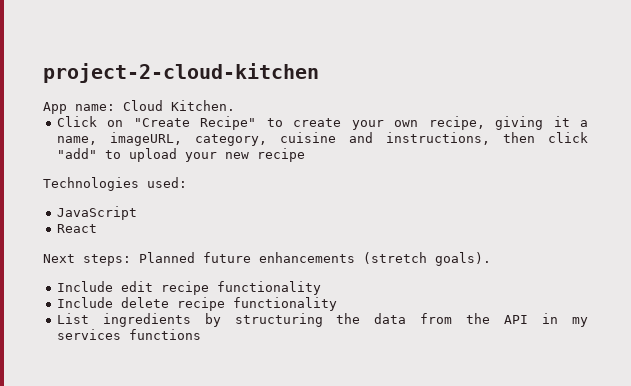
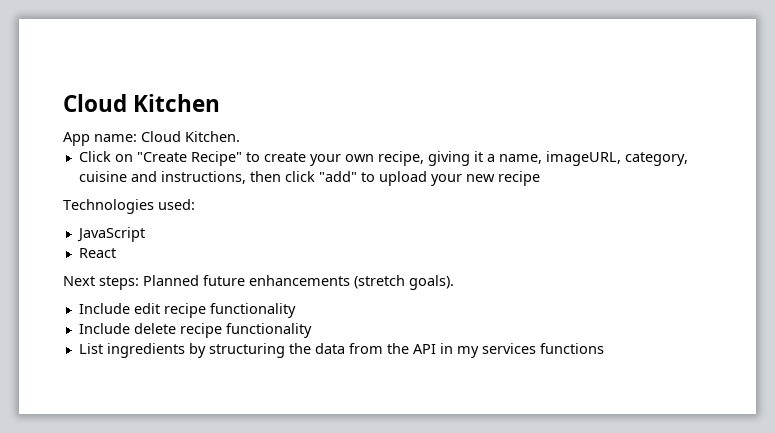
- project-2-cloud-kitchen
+ Cloud Kitchen

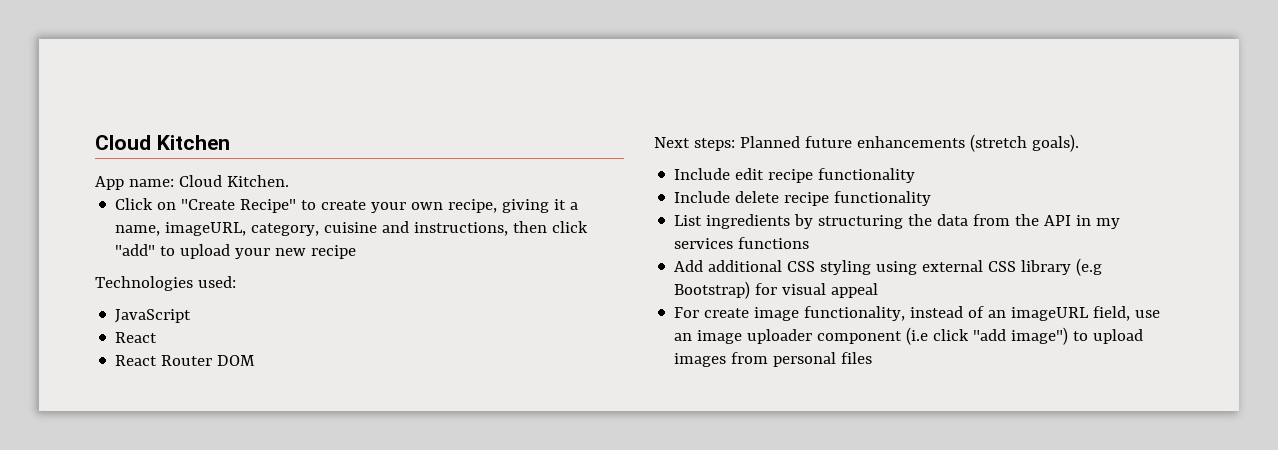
+ React Router DOM
+ Add additional CSS styling using external CSS library (e.g Bootstrap) for visual appeal
+ For create image functionality, instead of an imageURL field, use an image uploader component (i.e click "add image") to upload images from personal files

